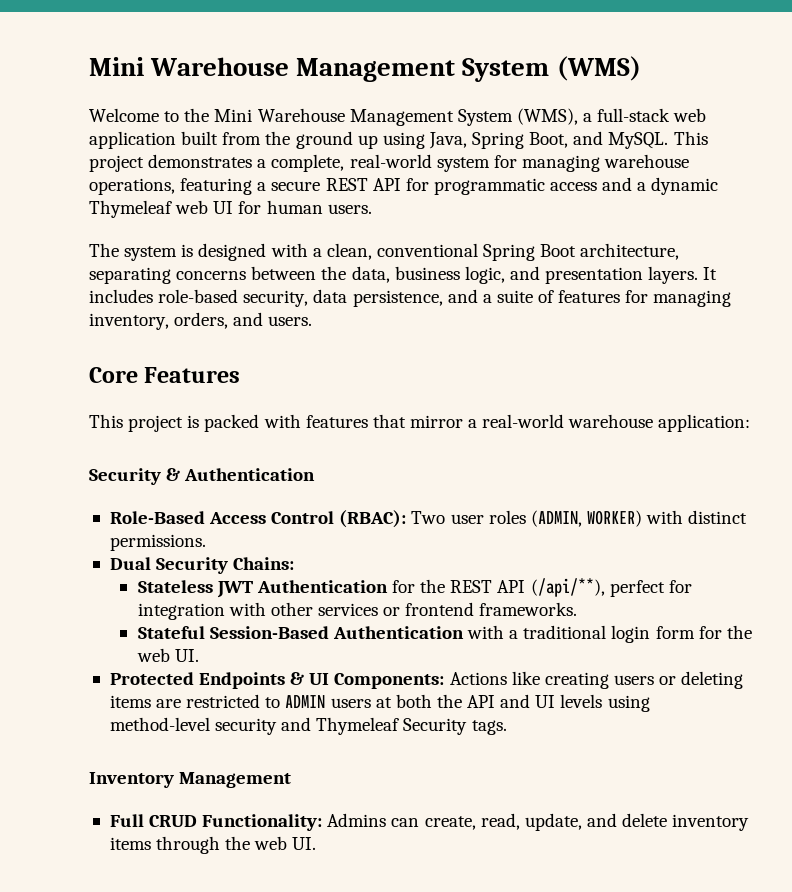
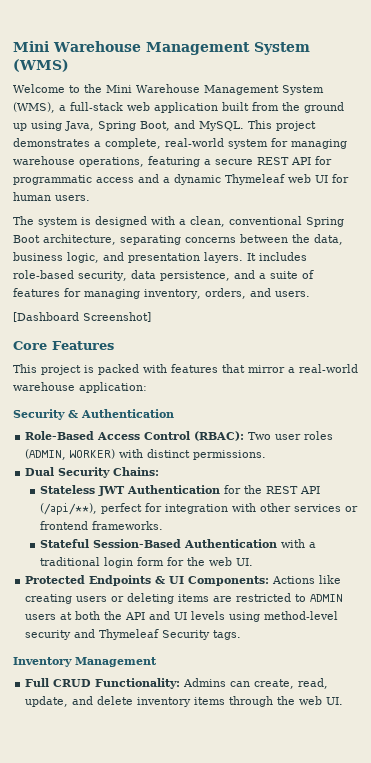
+ [Dashboard Screenshot]

